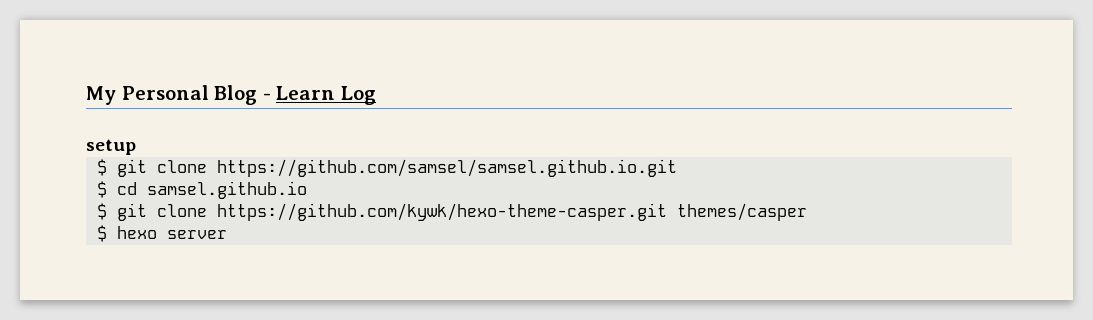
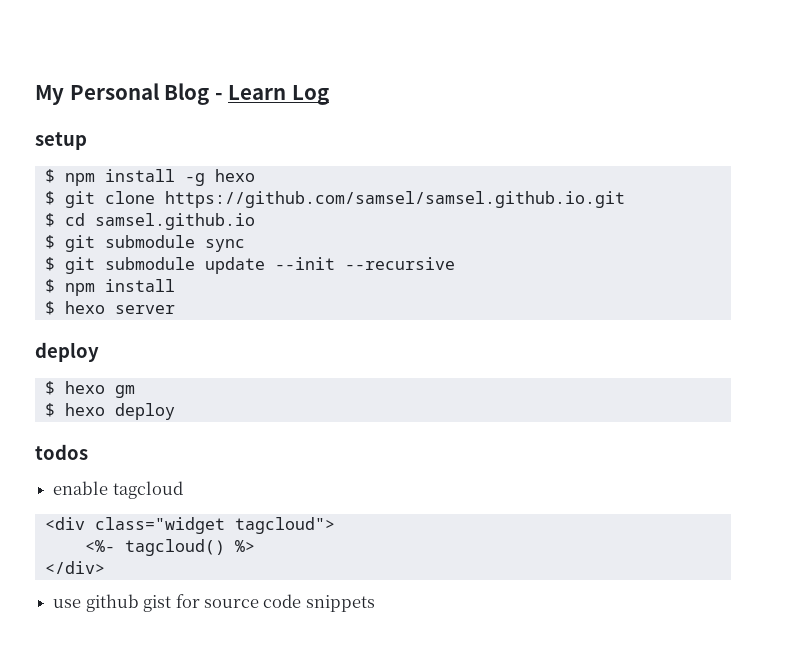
+ $ npm install -g hexo
- $ git clone https://github.com/kywk/hexo-theme-casper.git themes/casper
+ $ git submodule sync
+ $ git submodule update --init --recursive
+ $ npm install
  $ hexo server
+ deploy
+ $ hexo gm
+ $ hexo deploy
+ todos
+ enable tagcloud
+ <div class="widget tagcloud">
+ <%- tagcloud() %>
+ </div>
+ use github gist for source code snippets

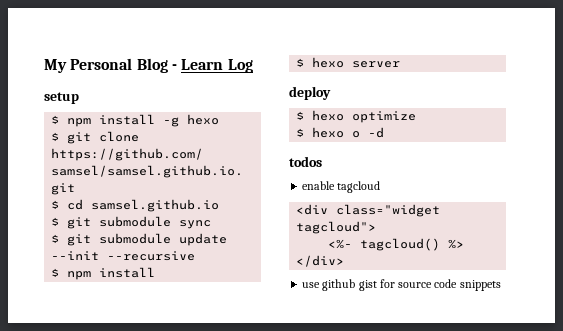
- $ hexo gm
- $ hexo deploy
+ $ hexo optimize
+ $ hexo o -d

